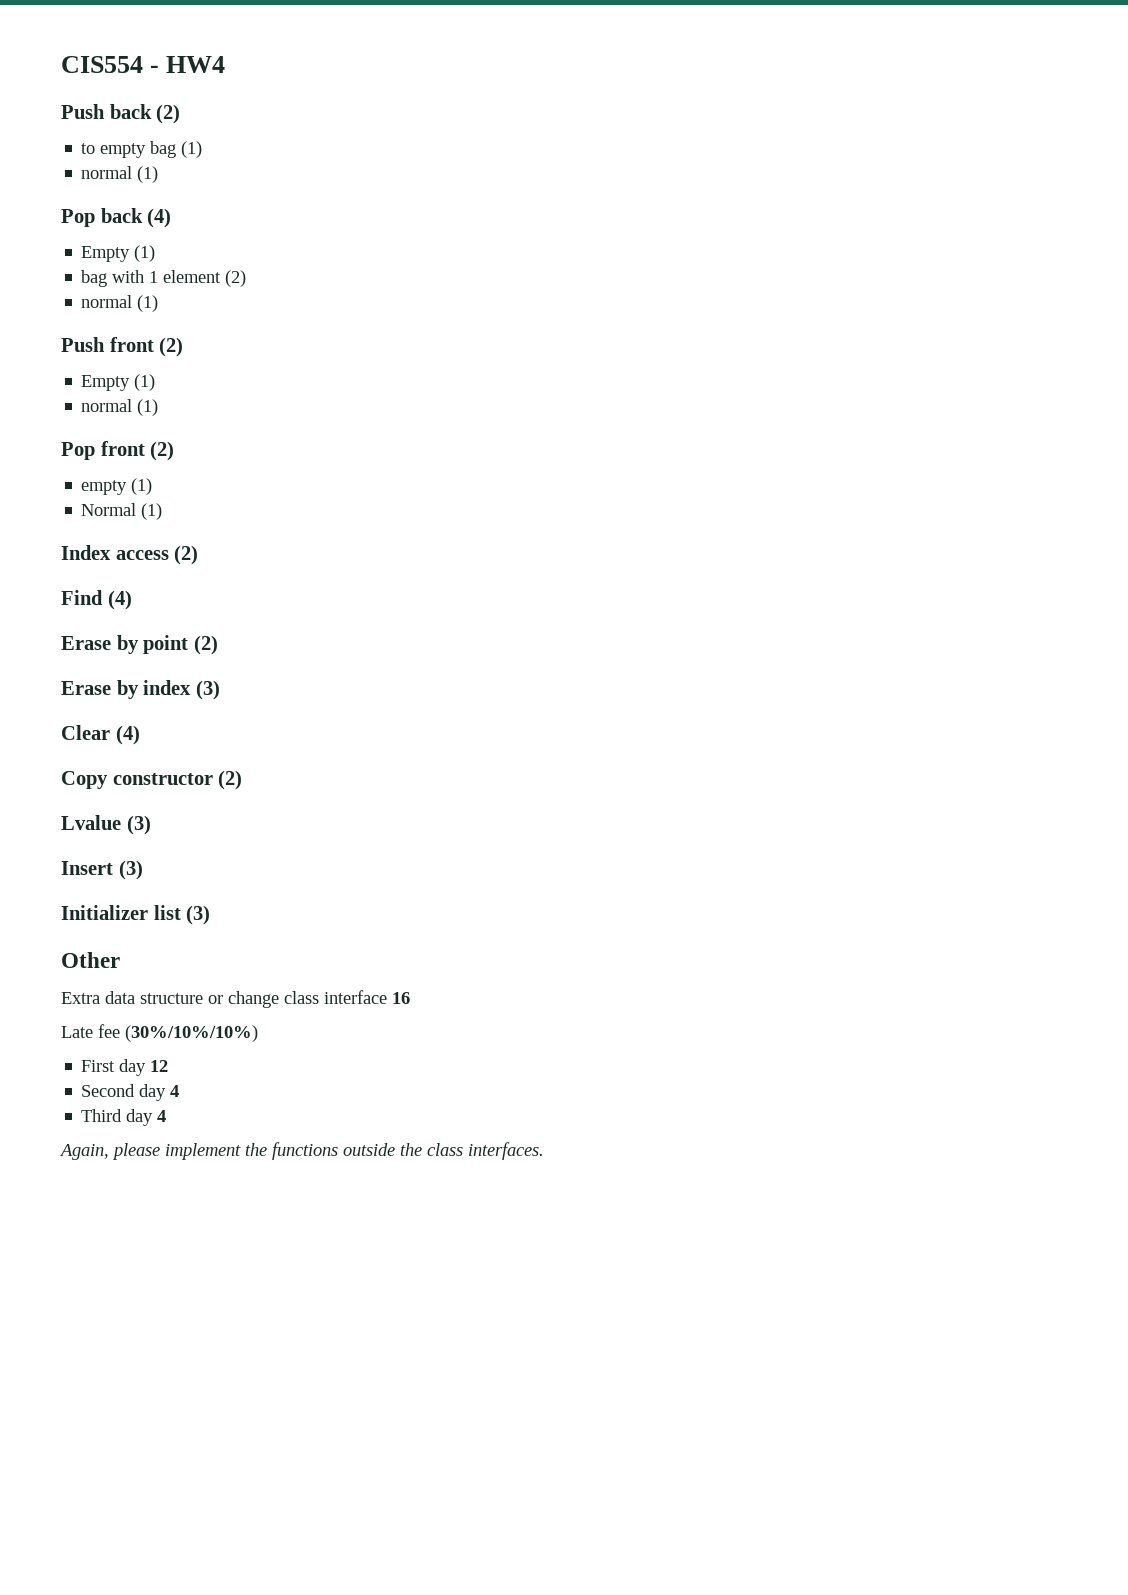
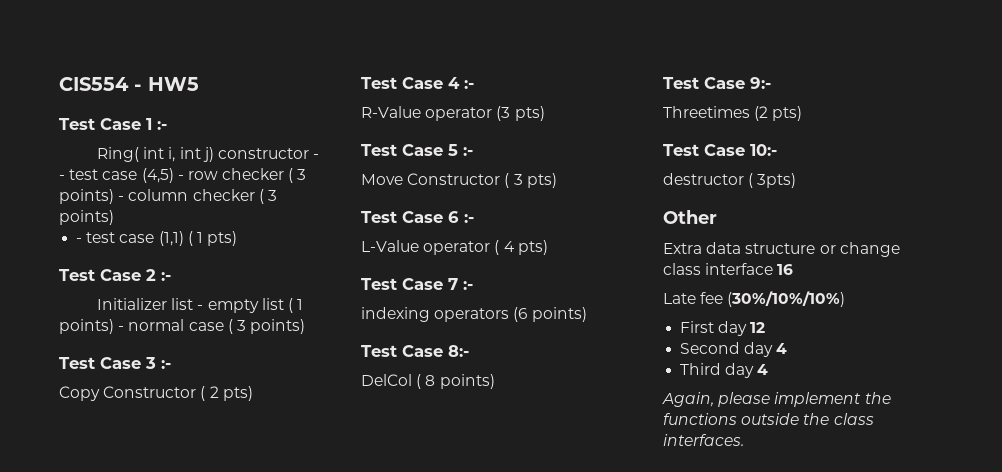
- CIS554 - HW4
- Push back (2)
- to empty bag (1)
- normal (1)
- Pop back (4)
- Empty (1)
- bag with 1 element (2)
- normal (1)
- Push front (2)
- Empty (1)
- normal (1)
- Pop front (2)
- empty (1)
- Normal (1)
- Index access (2)
- Find (4)
- Erase by point (2)
- Erase by index (3)
- Clear (4)
- Copy constructor (2)
- Lvalue (3)
- Insert (3)
- Initializer list (3)
+ CIS554 - HW5
+ Test Case 1 :-
+ Ring( int i, int j) constructor - - test case (4,5) - row checker ( 3 points) - column checker ( 3 points)
+ - test case (1,1) ( 1 pts)
+ Test Case 2 :-
+ Initializer list - empty list ( 1 points) - normal case ( 3 points)
+ Test Case 3 :-
+ Copy Constructor ( 2 pts)
+ Test Case 4 :-
+ R-Value operator (3 pts)
+ Test Case 5 :-
+ Move Constructor ( 3 pts)
+ Test Case 6 :-
+ L-Value operator ( 4 pts)
+ Test Case 7 :-
+ indexing operators (6 points)
+ Test Case 8:-
+ DelCol ( 8 points)
+ Test Case 9:-
+ Threetimes (2 pts)
+ Test Case 10:-
+ destructor ( 3pts)

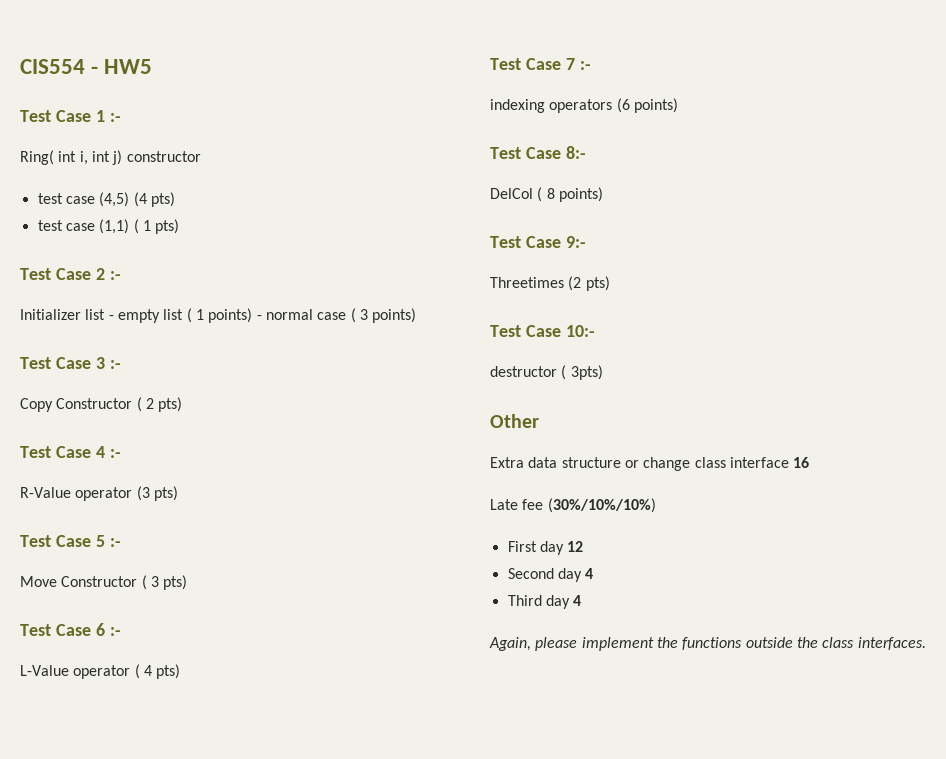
- Ring( int i, int j) constructor - - test case (4,5) - row checker ( 3 points) - column checker ( 3 points)
- - test case (1,1) ( 1 pts)
+ Ring( int i, int j) constructor
+ test case (4,5) (4 pts)
+ test case (1,1) ( 1 pts)

